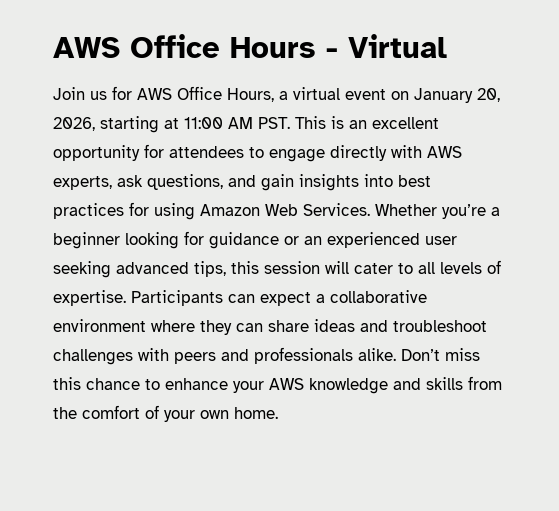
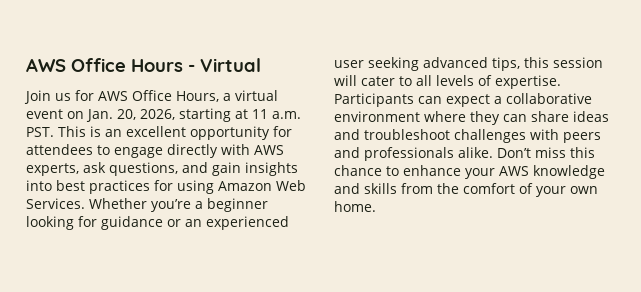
- Join us for AWS Office Hours, a virtual event on January 20, 2026, starting at 11:00 AM PST. This is an excellent opportunity for attendees to engage directly with AWS experts, ask questions, and gain insights into best practices for using Amazon Web Services.
+ Join us for AWS Office Hours, a virtual event on Jan. 20, 2026, starting at 11 a.m. PST. This is an excellent opportunity for attendees to engage directly with AWS experts, ask questions, and gain insights into best practices for using Amazon Web Services.

